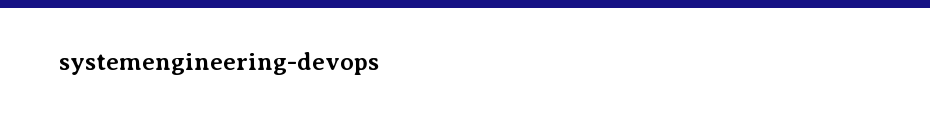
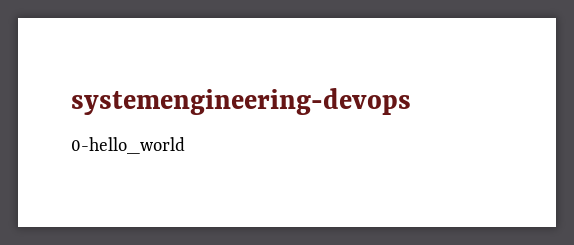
+ 0-hello_world

